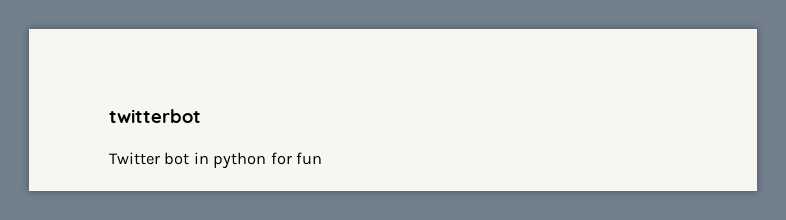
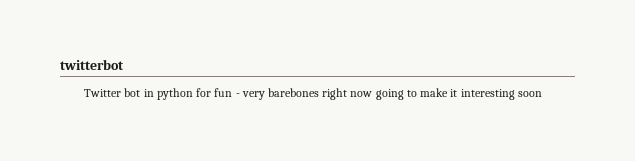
- Twitter bot in python for fun
+ Twitter bot in python for fun - very barebones right now going to make it interesting soon

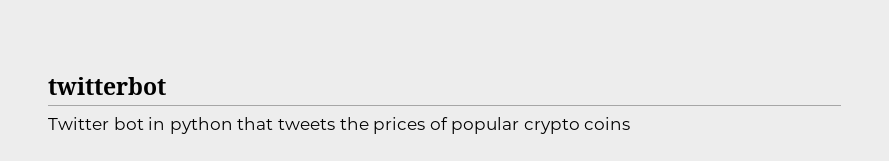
- Twitter bot in python for fun - very barebones right now going to make it interesting soon
+ Twitter bot in python that tweets the prices of popular crypto coins

